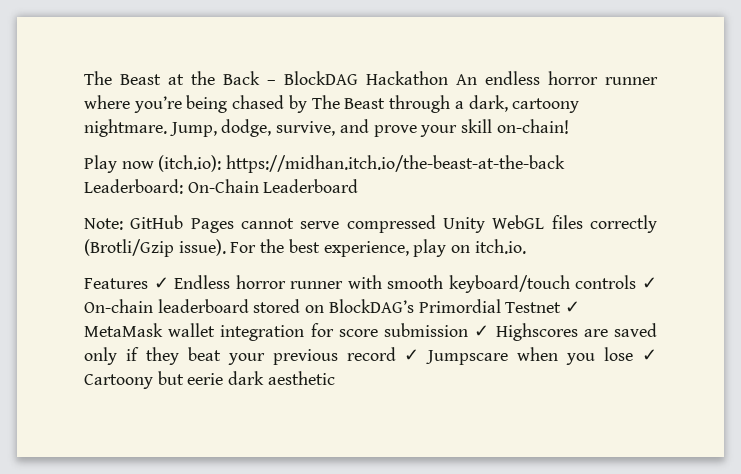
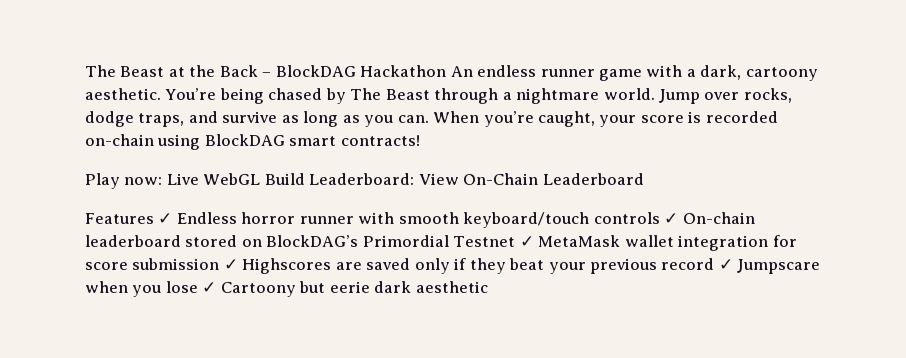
- The Beast at the Back – BlockDAG Hackathon An endless horror runner where you’re being chased by The Beast through a dark, cartoony nightmare. Jump, dodge, survive, and prove your skill on-chain!
- Play now (itch.io): https://midhan.itch.io/the-beast-at-the-back Leaderboard: On-Chain Leaderboard
- Note: GitHub Pages cannot serve compressed Unity WebGL files correctly (Brotli/Gzip issue). For the best experience, play on itch.io.
+ The Beast at the Back – BlockDAG Hackathon An endless runner game with a dark, cartoony aesthetic. You’re being chased by The Beast through a nightmare world. Jump over rocks, dodge traps, and survive as long as you can. When you’re caught, your score is recorded on-chain using BlockDAG smart contracts!
+ Play now: Live WebGL Build Leaderboard: View On-Chain Leaderboard

